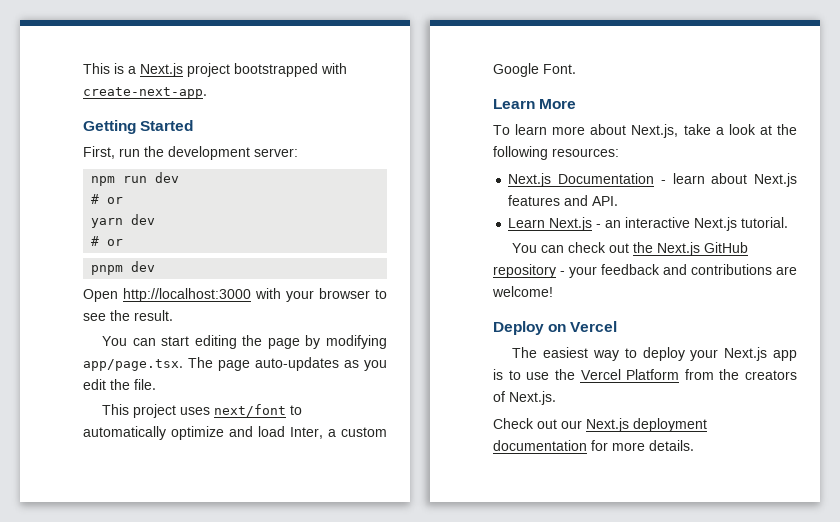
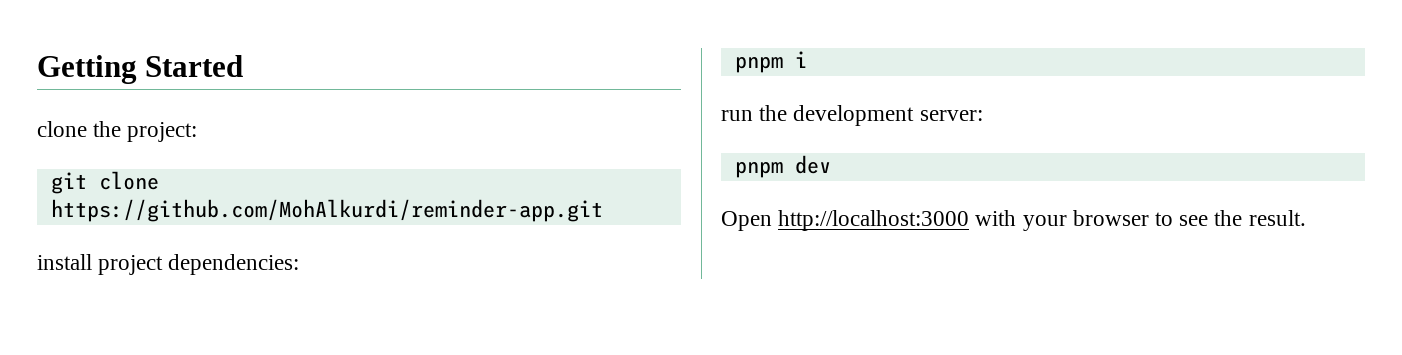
- This is a Next.js project bootstrapped with create-next-app.
  Getting Started
- First, run the development server:
- npm run dev
- # or
- yarn dev
- # or
+ clone the project:
+ git clone https://github.com/MohAlkurdi/reminder-app.git
+ install project dependencies:
+ pnpm i
+ run the development server:
- You can start editing the page by modifying app/page.tsx. The page auto-updates as you edit the file.
- This project uses next/font to automatically optimize and load Inter, a custom Google Font.
- Learn More
- To learn more about Next.js, take a look at the following resources:
- Next.js Documentation - learn about Next.js features and API.
- Learn Next.js - an interactive Next.js tutorial.
- You can check out the Next.js GitHub repository - your feedback and contributions are welcome!
- Deploy on Vercel
- The easiest way to deploy your Next.js app is to use the Vercel Platform from the creators of Next.js.
- Check out our Next.js deployment documentation for more details.

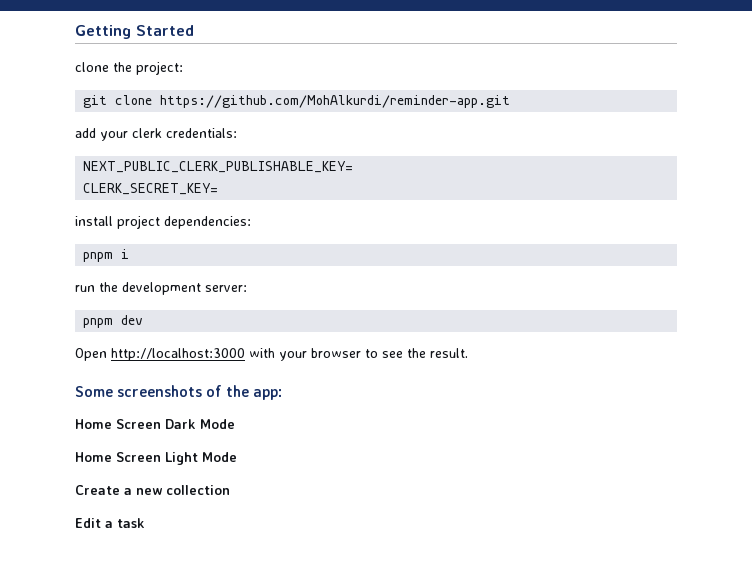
+ add your clerk credentials:
+ NEXT_PUBLIC_CLERK_PUBLISHABLE_KEY=
+ CLERK_SECRET_KEY=
+ Some screenshots of the app:
+ Home Screen Dark Mode
+ Home Screen Light Mode
+ Create a new collection
+ Edit a task

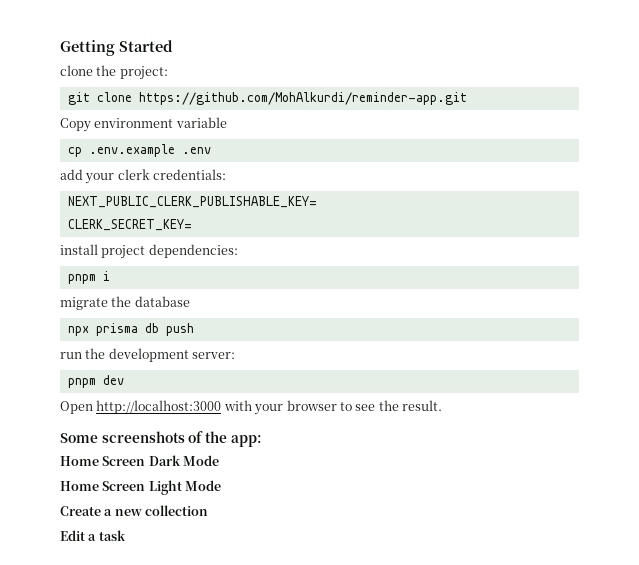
+ Copy environment variable
+ cp .env.example .env
+ migrate the database
+ npx prisma db push

